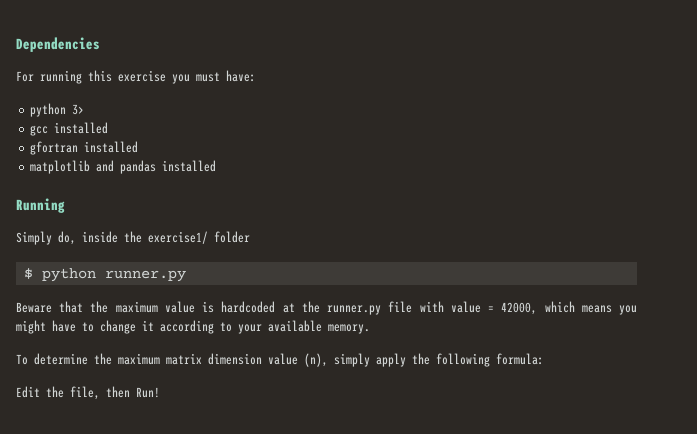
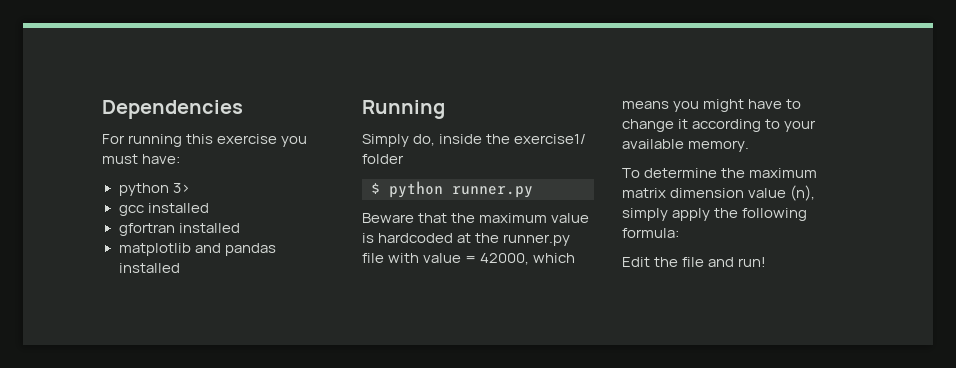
- Edit the file, then Run!
+ Edit the file and run!

